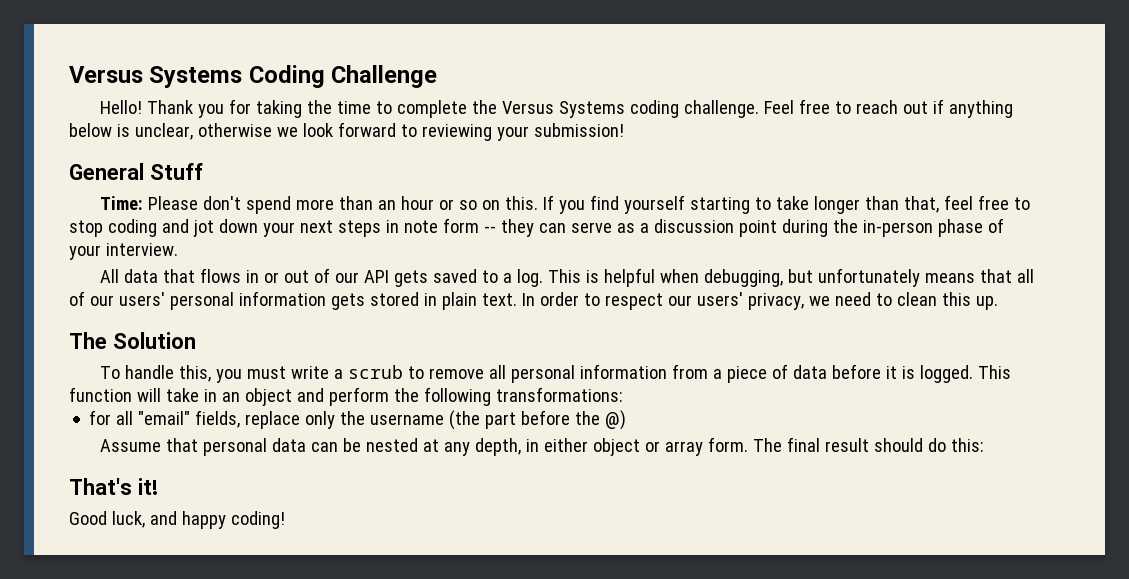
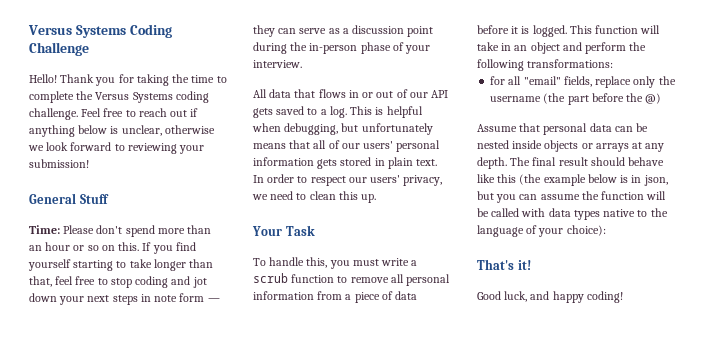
- If you find yourself starting to take longer than that, feel free to stop coding and jot down your next steps in note form -- they can serve as a discussion point during the in-person phase of your interview.
+ If you find yourself starting to take longer than that, feel free to stop coding and jot down your next steps in note form — they can serve as a discussion point during the in-person phase of your interview.
- The Solution
+ Your Task
- To handle this, you must write a scrub to remove all personal information from a piece of data before it is logged.
+ To handle this, you must write a scrub function to remove all personal information from a piece of data before it is logged.
- Assume that personal data can be nested at any depth, in either object or array form. The final result should do this:
+ Assume that personal data can be nested inside objects or arrays at any depth. The final result should behave like this (the example below is in json, but you can assume the function will be called with data types native to the language of your choice):

